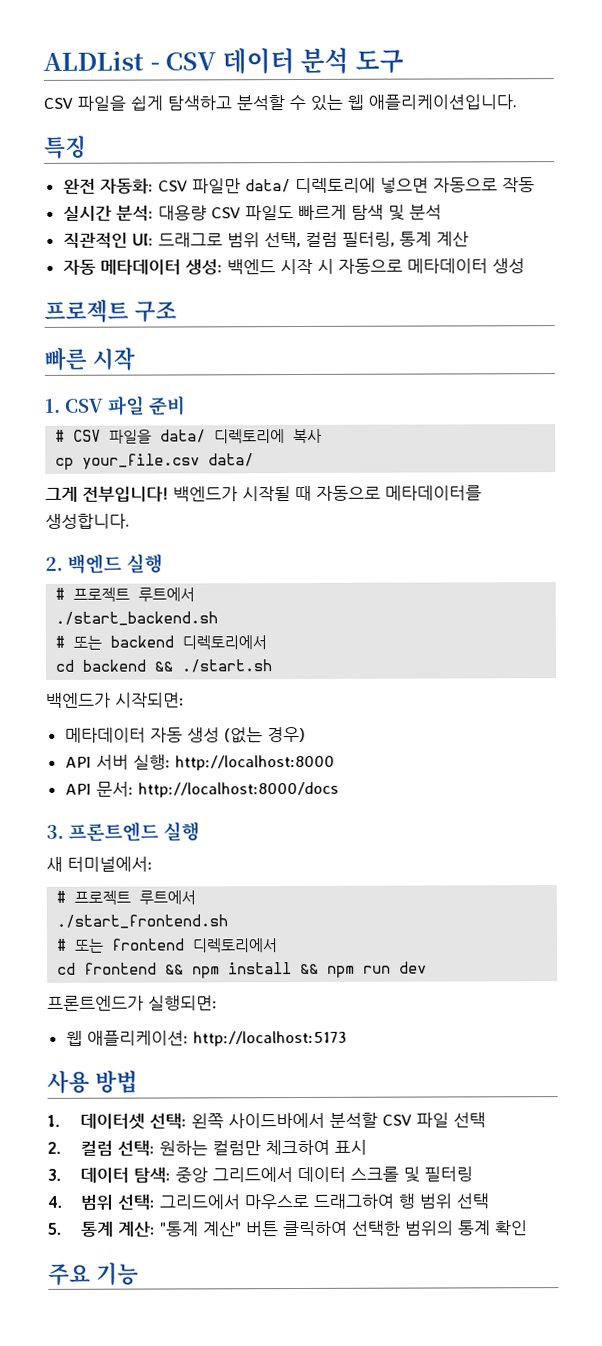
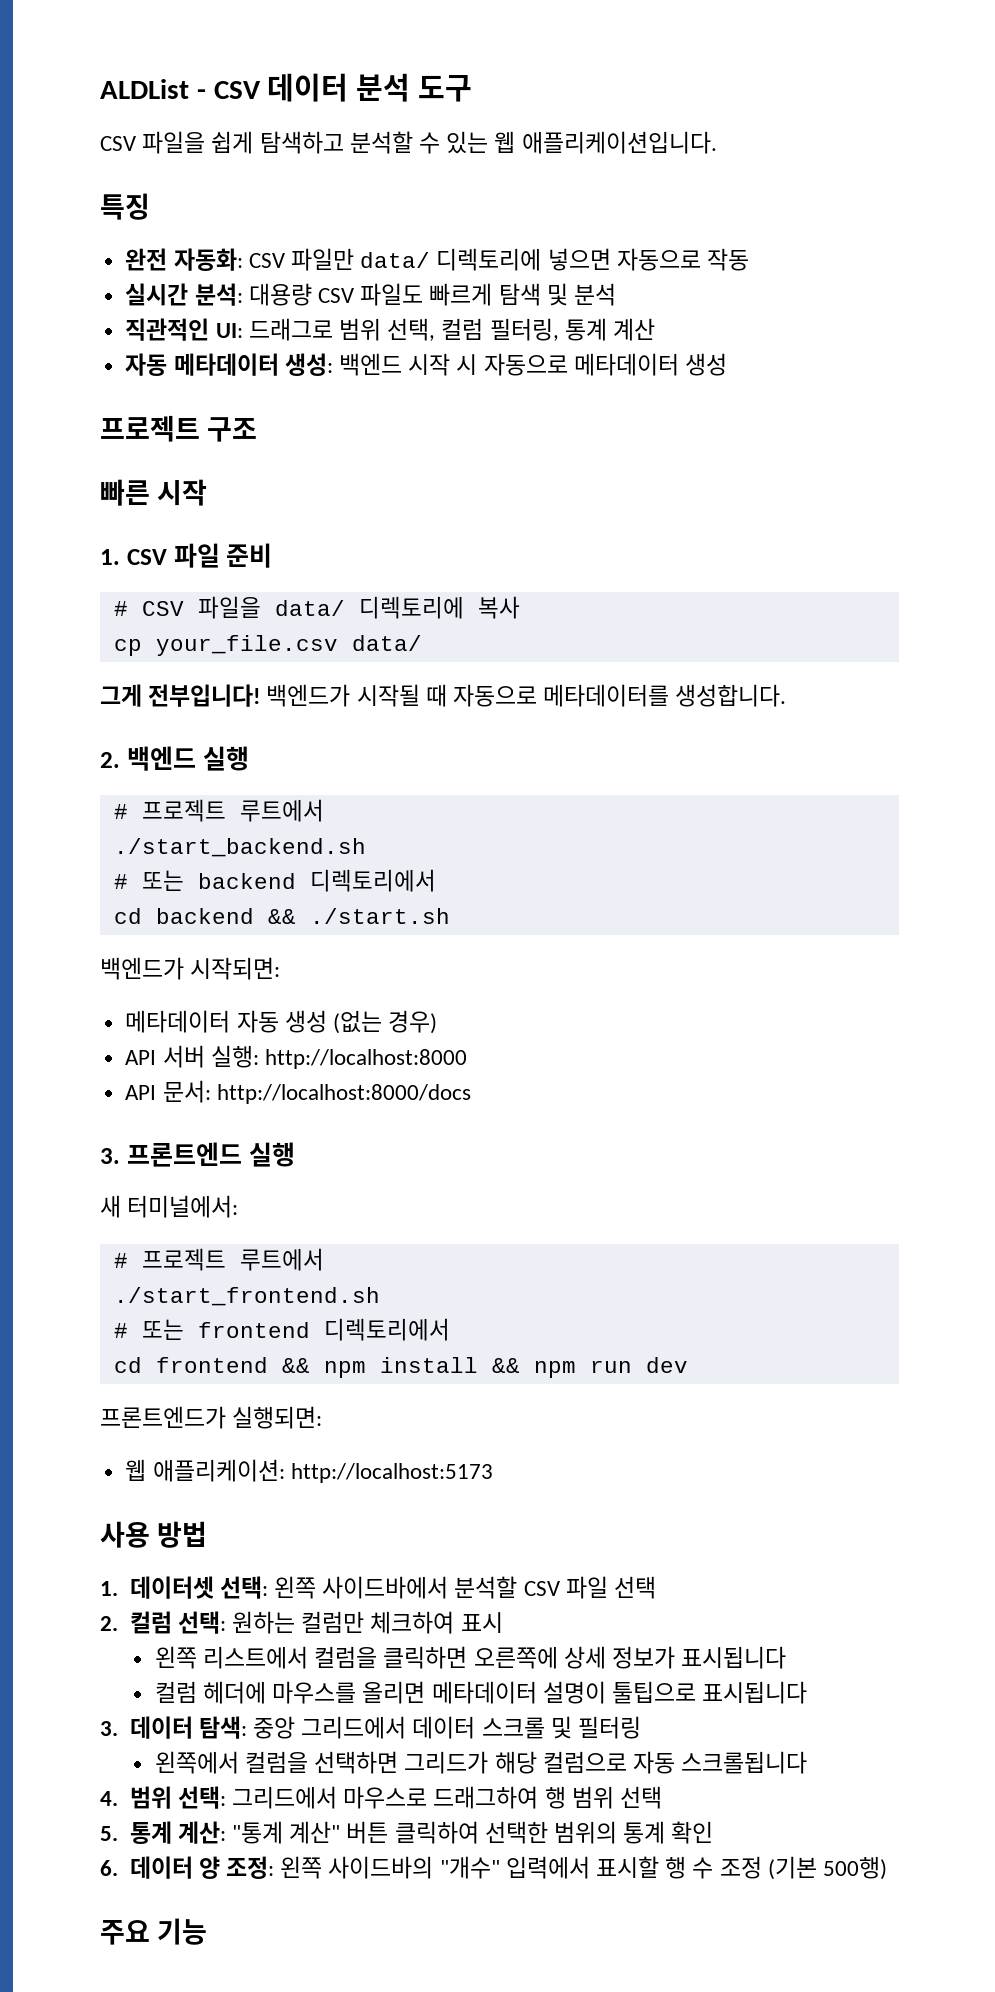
+ 왼쪽 리스트에서 컬럼을 클릭하면 오른쪽에 상세 정보가 표시됩니다
+ 컬럼 헤더에 마우스를 올리면 메타데이터 설명이 툴팁으로 표시됩니다
+ 왼쪽에서 컬럼을 선택하면 그리드가 해당 컬럼으로 자동 스크롤됩니다
+ 6. 데이터 양 조정: 왼쪽 사이드바의 "개수" 입력에서 표시할 행 수 조정 (기본 500행)

